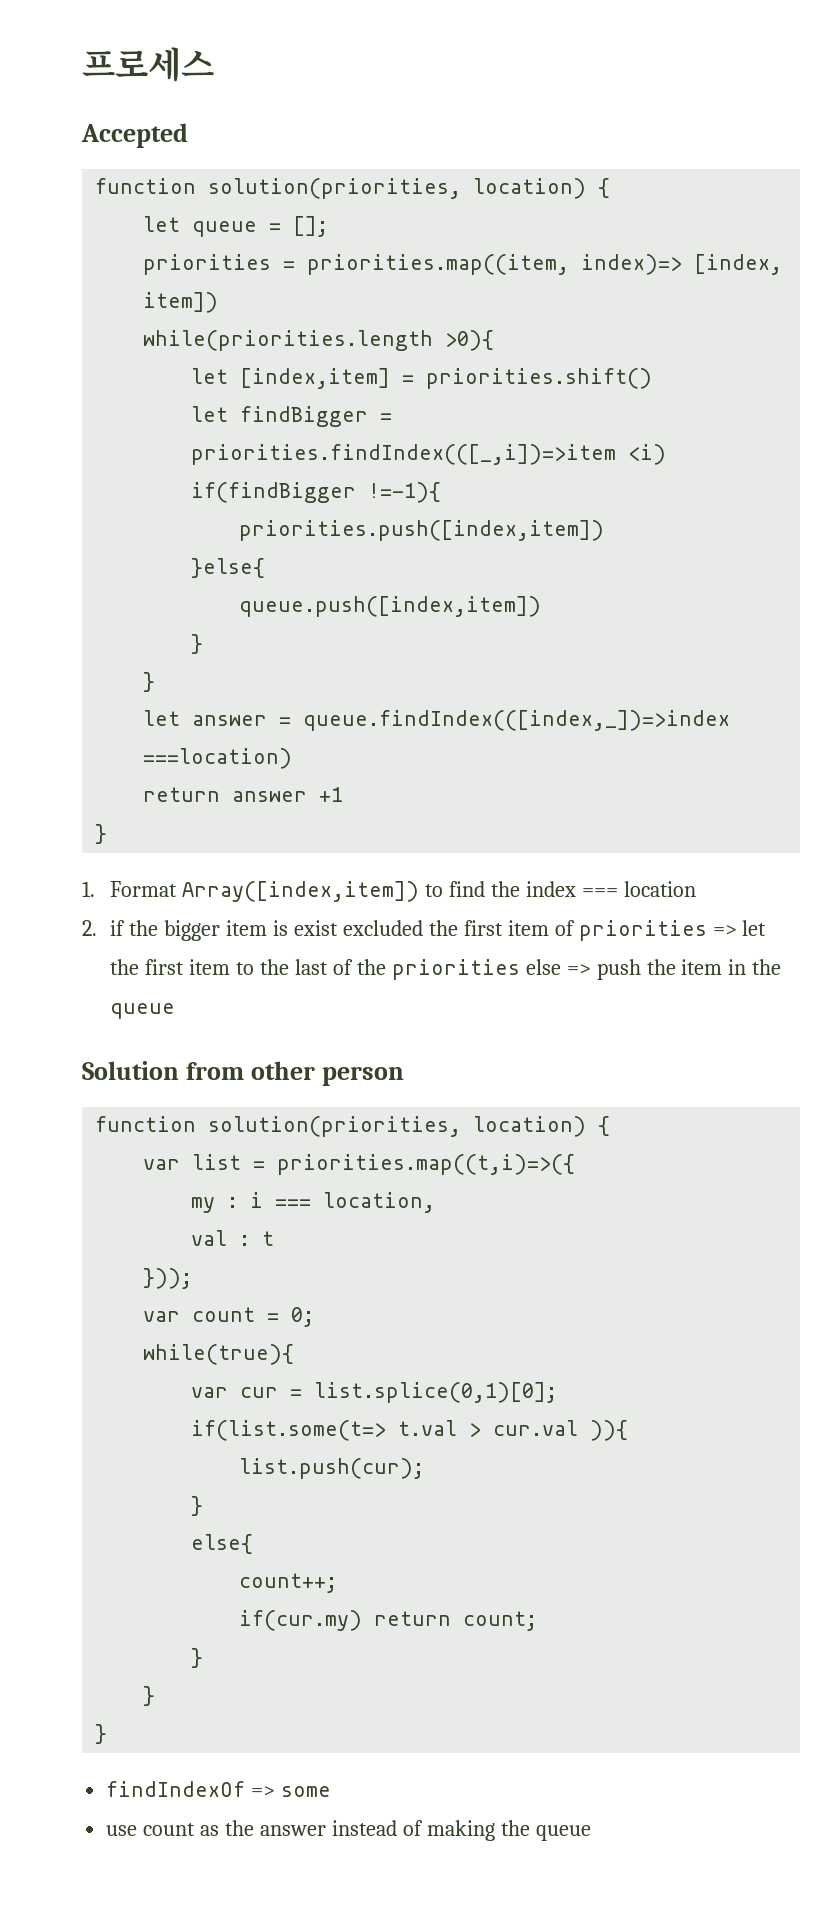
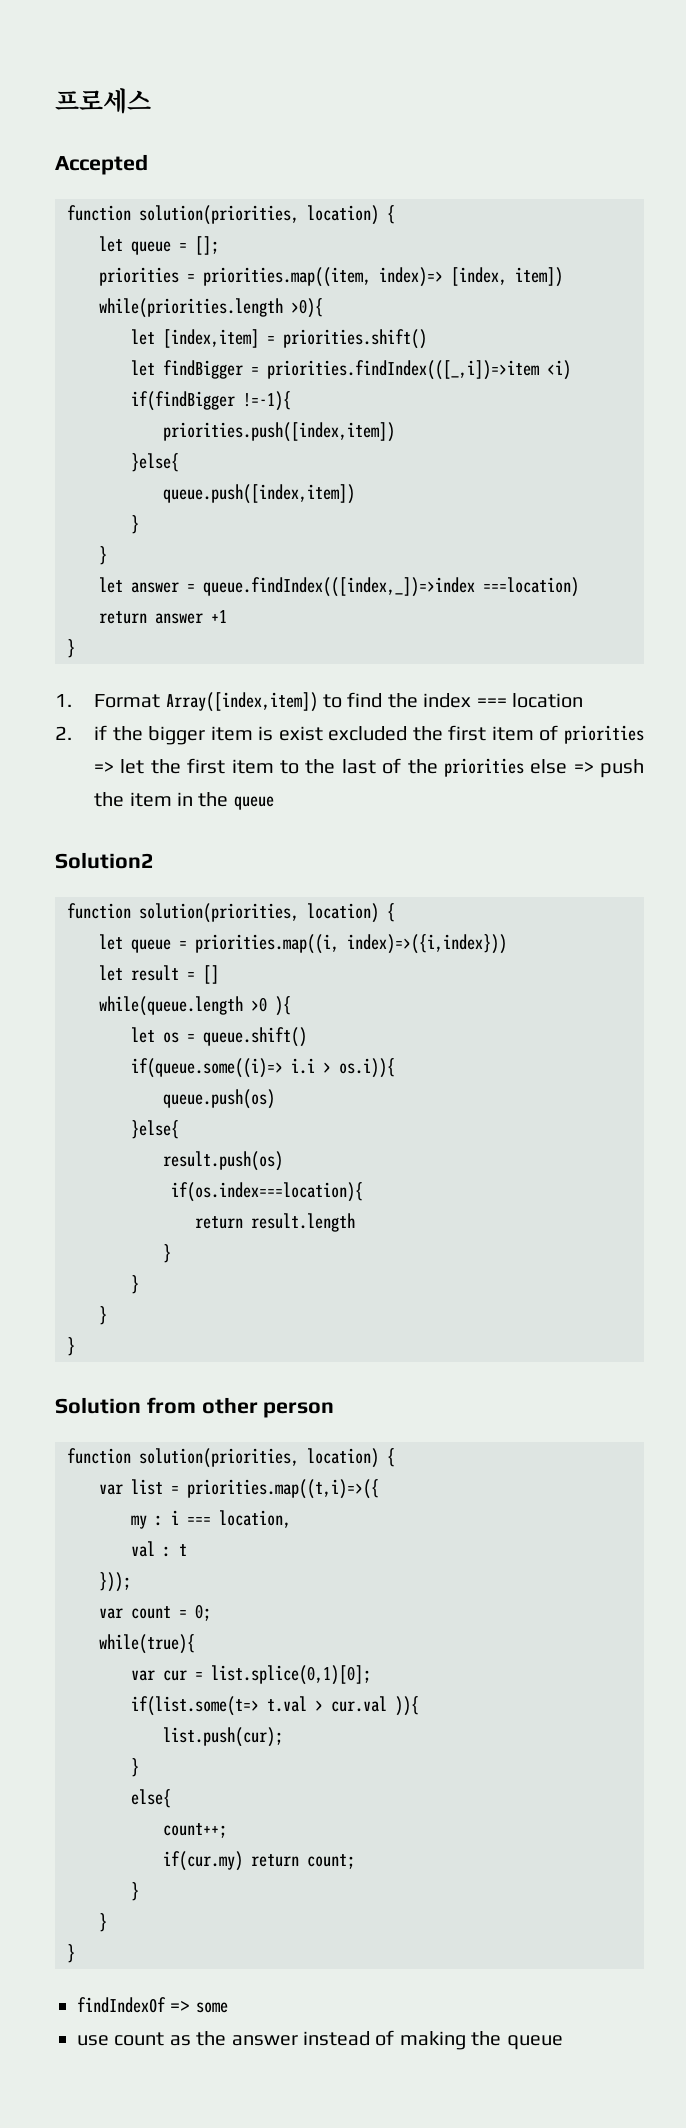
+ Solution2
+ function solution(priorities, location) {
+ let queue = priorities.map((i, index)=>({i,index}))
+ let result = []
+ while(queue.length >0 ){
+ let os = queue.shift()
+ if(queue.some((i)=> i.i > os.i)){
+ queue.push(os)
+ }else{
+ result.push(os)
+ if(os.index===location){
+ return result.length
+ }
+ }
+ }
+ }

